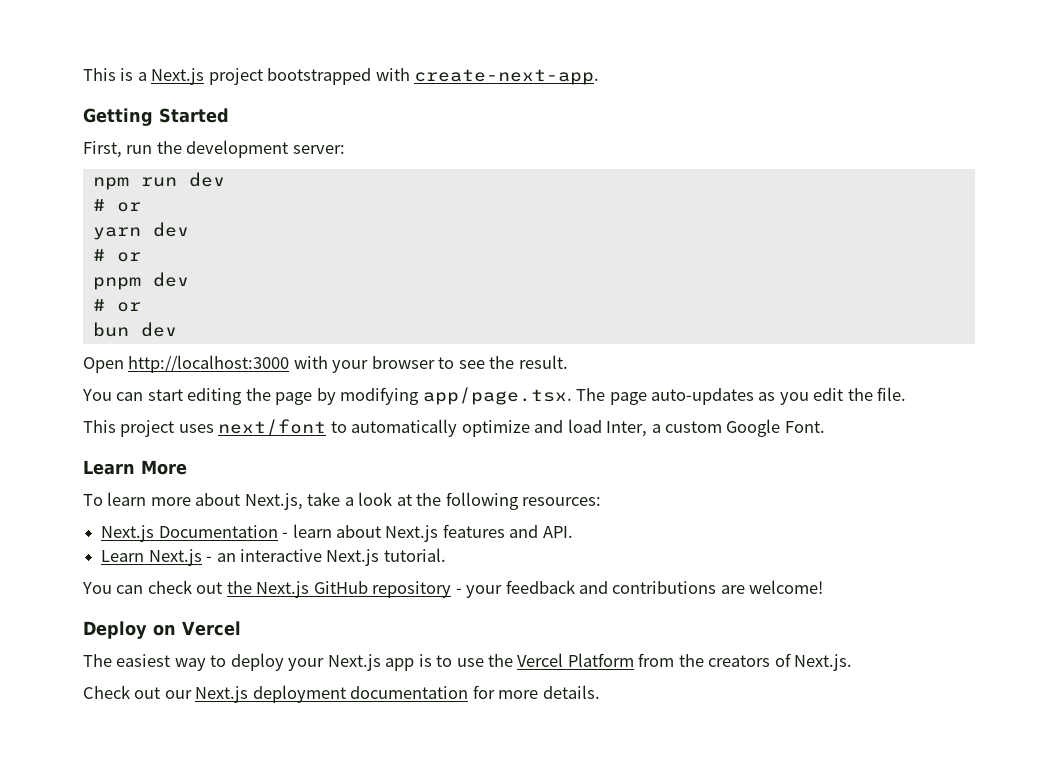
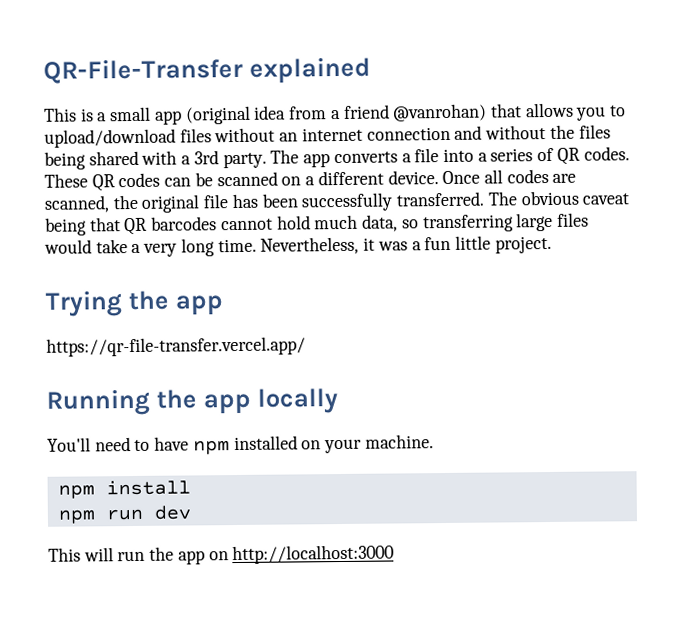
+ QR-File-Transfer explained
- This is a Next.js project bootstrapped with create-next-app.
- Getting Started
- First, run the development server:
+ This is a small app (original idea from a friend @vanrohan) that allows you to upload/download files without an internet connection and without the files being shared with a 3rd party. The app converts a file into a series of QR codes. These QR codes can be scanned on a different device. Once all codes are scanned, the original file has been successfully transferred. The obvious caveat being that QR barcodes cannot hold much data, so transferring large files would take a very long time. Nevertheless, it was a fun little project.
+ Trying the app
+ https://qr-file-transfer.vercel.app/
+ Running the app locally
+ You'll need to have npm installed on your machine.
+ npm install
  npm run dev
- # or
- yarn dev
- # or
- pnpm dev
- # or
- bun dev
- Open http://localhost:3000 with your browser to see the result.
- You can start editing the page by modifying app/page.tsx. The page auto-updates as you edit the file.
- This project uses next/font to automatically optimize and load Inter, a custom Google Font.
- Learn More
- To learn more about Next.js, take a look at the following resources:
- Next.js Documentation - learn about Next.js features and API.
- Learn Next.js - an interactive Next.js tutorial.
- You can check out the Next.js GitHub repository - your feedback and contributions are welcome!
- Deploy on Vercel
- The easiest way to deploy your Next.js app is to use the Vercel Platform from the creators of Next.js.
- Check out our Next.js deployment documentation for more details.
+ This will run the app on http://localhost:3000

